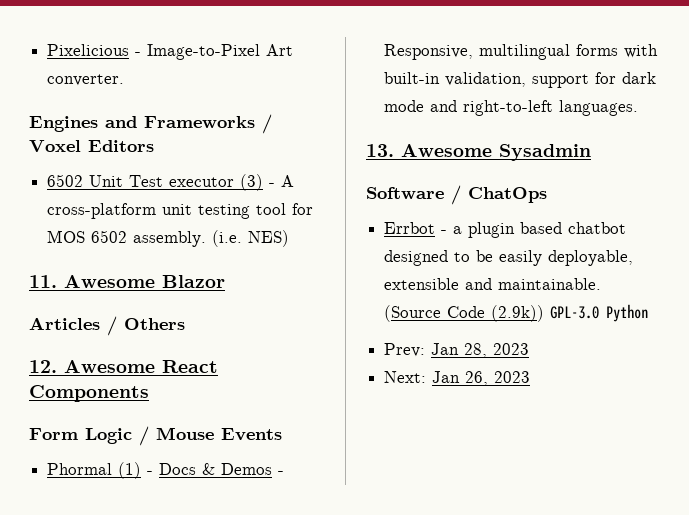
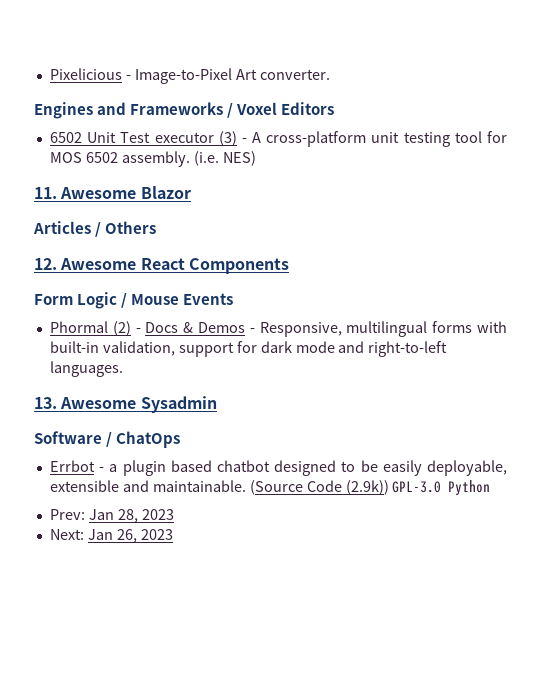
- Phormal (1) - Docs & Demos - Responsive, multilingual forms with built-in validation, support for dark mode and right-to-left languages.
+ Phormal (2) - Docs & Demos - Responsive, multilingual forms with built-in validation, support for dark mode and right-to-left languages.

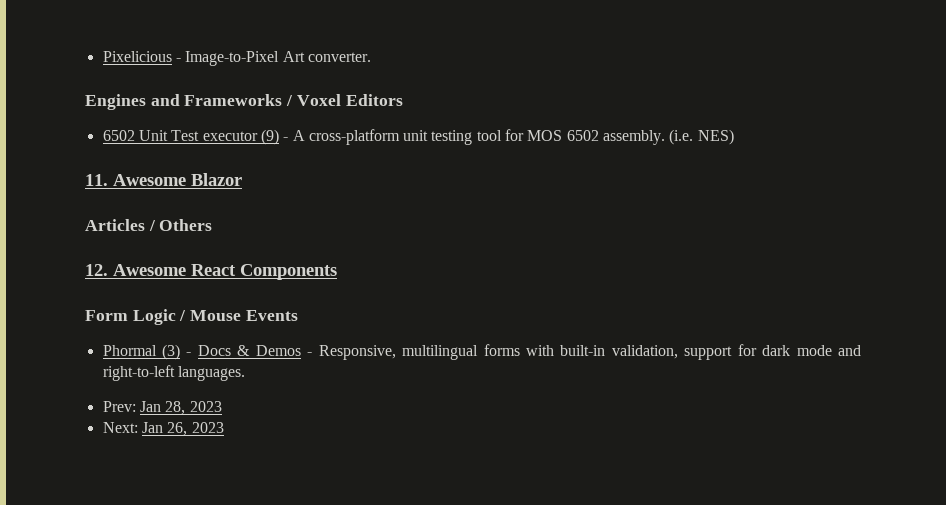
- 6502 Unit Test executor (3) - A cross-platform unit testing tool for MOS 6502 assembly.
+ 6502 Unit Test executor (9) - A cross-platform unit testing tool for MOS 6502 assembly.
- Phormal (2) - Docs & Demos - Responsive, multilingual forms with built-in validation, support for dark mode and right-to-left languages.
+ Phormal (3) - Docs & Demos - Responsive, multilingual forms with built-in validation, support for dark mode and right-to-left languages.
- 13. Awesome Sysadmin
- Software / ChatOps
- Errbot - a plugin based chatbot designed to be easily deployable, extensible and maintainable. (Source Code (2.9k)) GPL-3.0 Python

